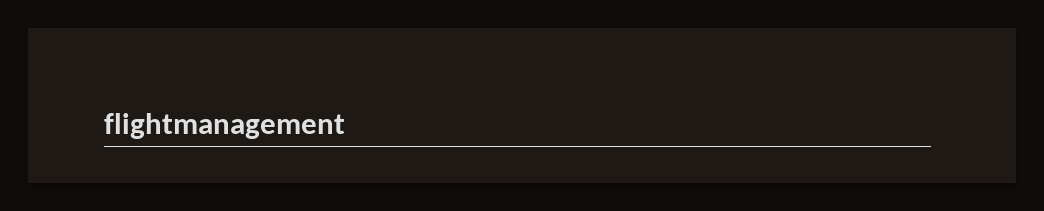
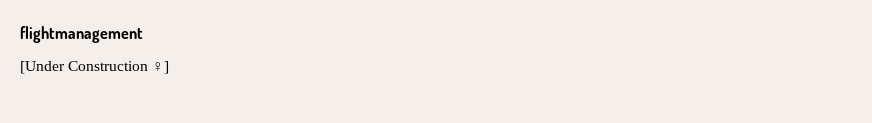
+ [Under Construction ♀]

